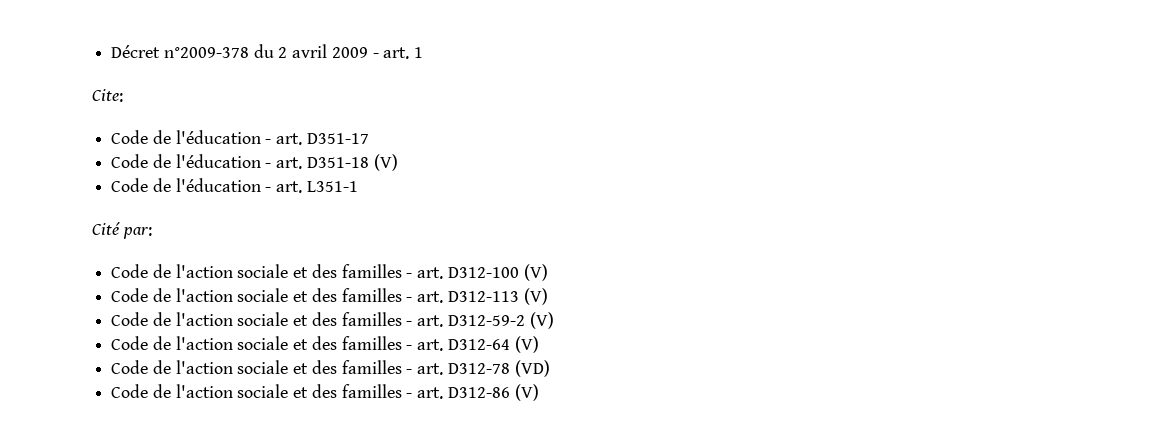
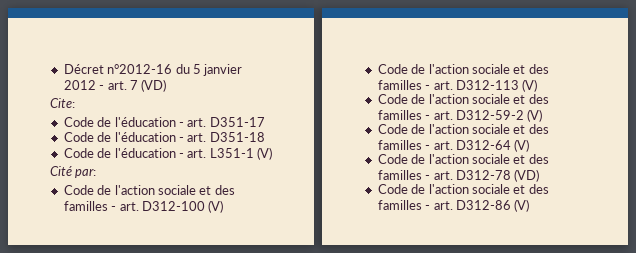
- Décret n°2009-378 du 2 avril 2009 - art. 1
+ Décret n°2012-16 du 5 janvier 2012 - art. 7 (VD)
- Code de l'éducation - art. D351-18 (V)
+ Code de l'éducation - art. D351-18
- Code de l'éducation - art. L351-1
+ Code de l'éducation - art. L351-1 (V)

